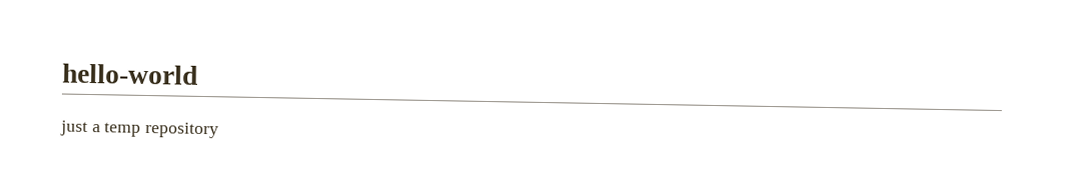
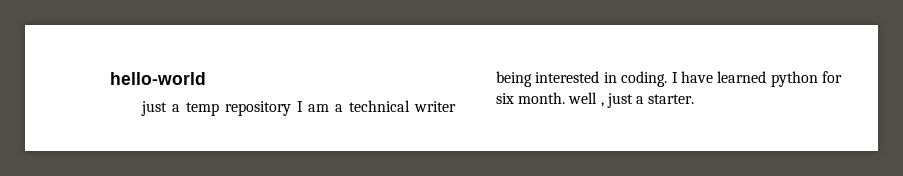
- just a temp repository
+ just a temp repository I am a technical writer being interested in coding. I have learned python for six month. well , just a starter.

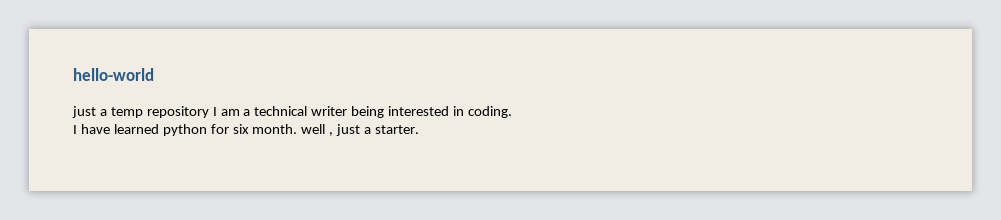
- just a temp repository I am a technical writer being interested in coding. I have learned python for six month. well , just a starter.
+ just a temp repository I am a technical writer being interested in coding.
+ I have learned python for six month. well , just a starter.

